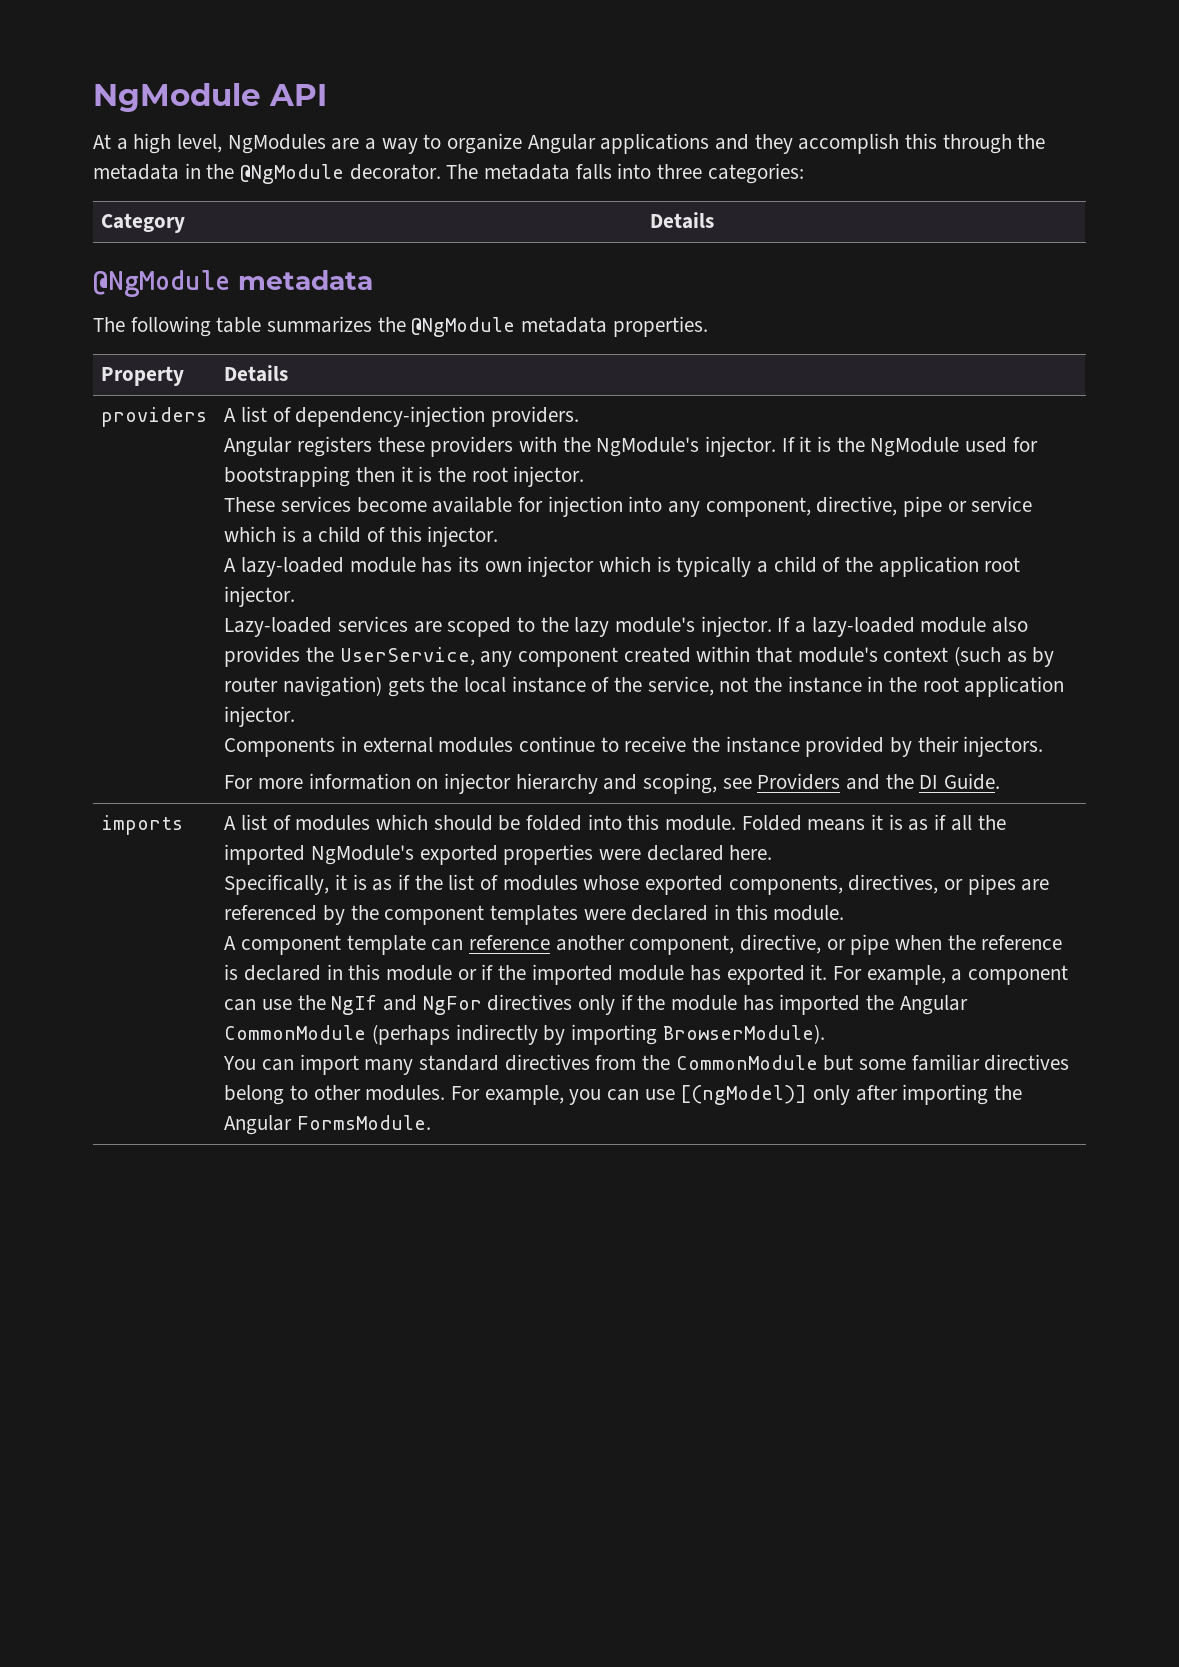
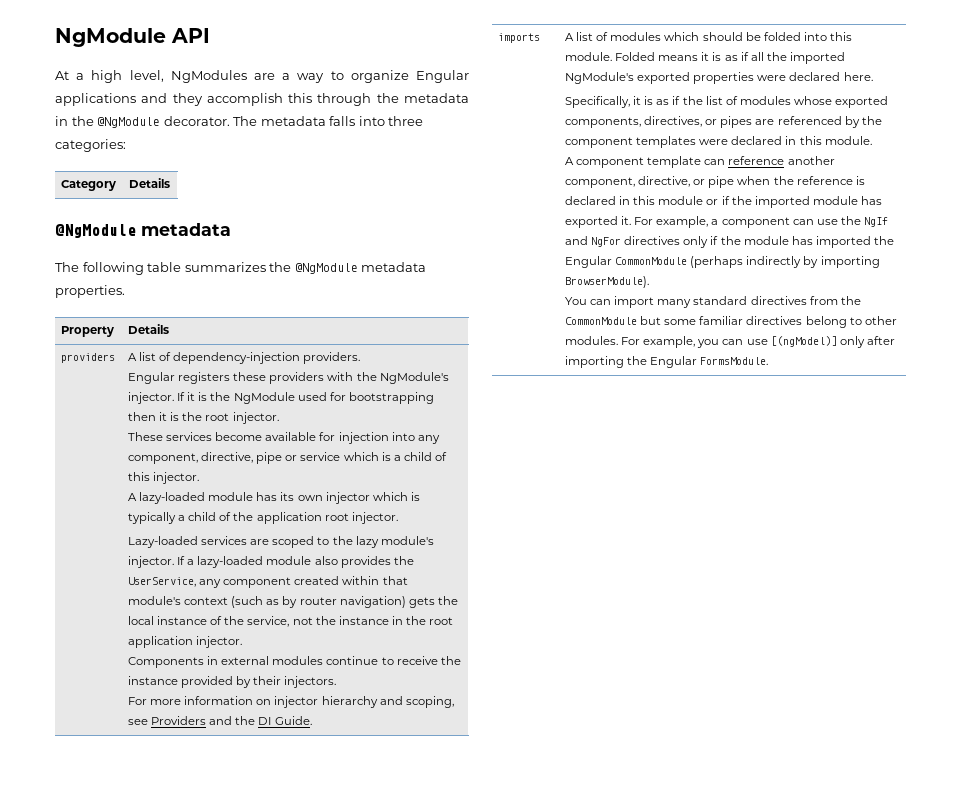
- At a high level, NgModules are a way to organize Angular applications and they accomplish this through the metadata in the @NgModule decorator.
+ At a high level, NgModules are a way to organize Engular applications and they accomplish this through the metadata in the @NgModule decorator.
- Angular registers these providers with the NgModule's injector.
+ Engular registers these providers with the NgModule's injector.
- For example, a component can use the NgIf and NgFor directives only if the module has imported the Angular CommonModule (perhaps indirectly by importing BrowserModule).
+ For example, a component can use the NgIf and NgFor directives only if the module has imported the Engular CommonModule (perhaps indirectly by importing BrowserModule).
- For example, you can use [(ngModel)] only after importing the Angular FormsModule.
+ For example, you can use [(ngModel)] only after importing the Engular FormsModule.

